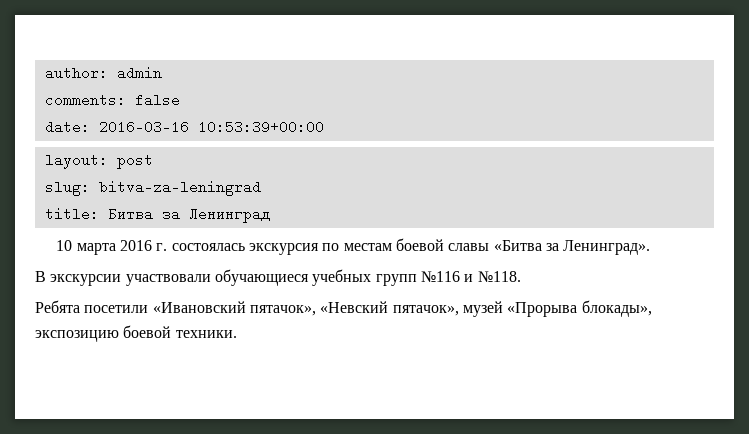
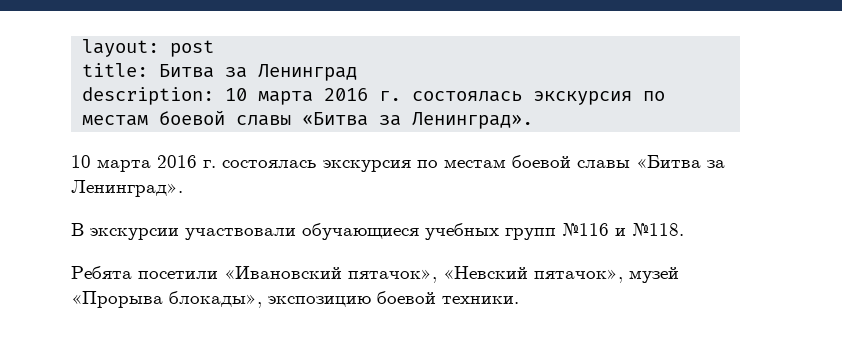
- author: admin
- comments: false
- date: 2016-03-16 10:53:39+00:00
- slug: bitva-za-leningrad
+ description: 10 марта 2016 г. состоялась экскурсия по местам боевой славы «Битва за Ленинград».

